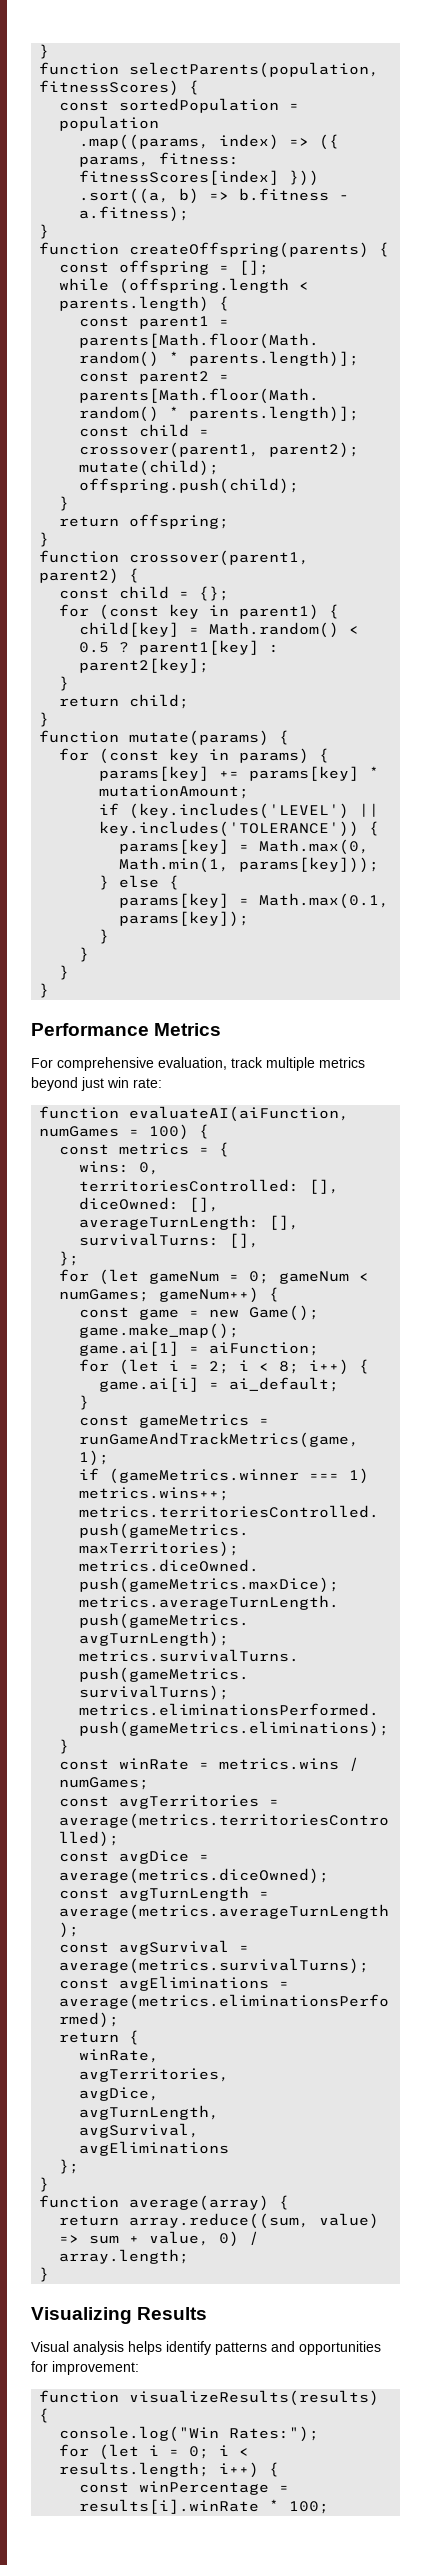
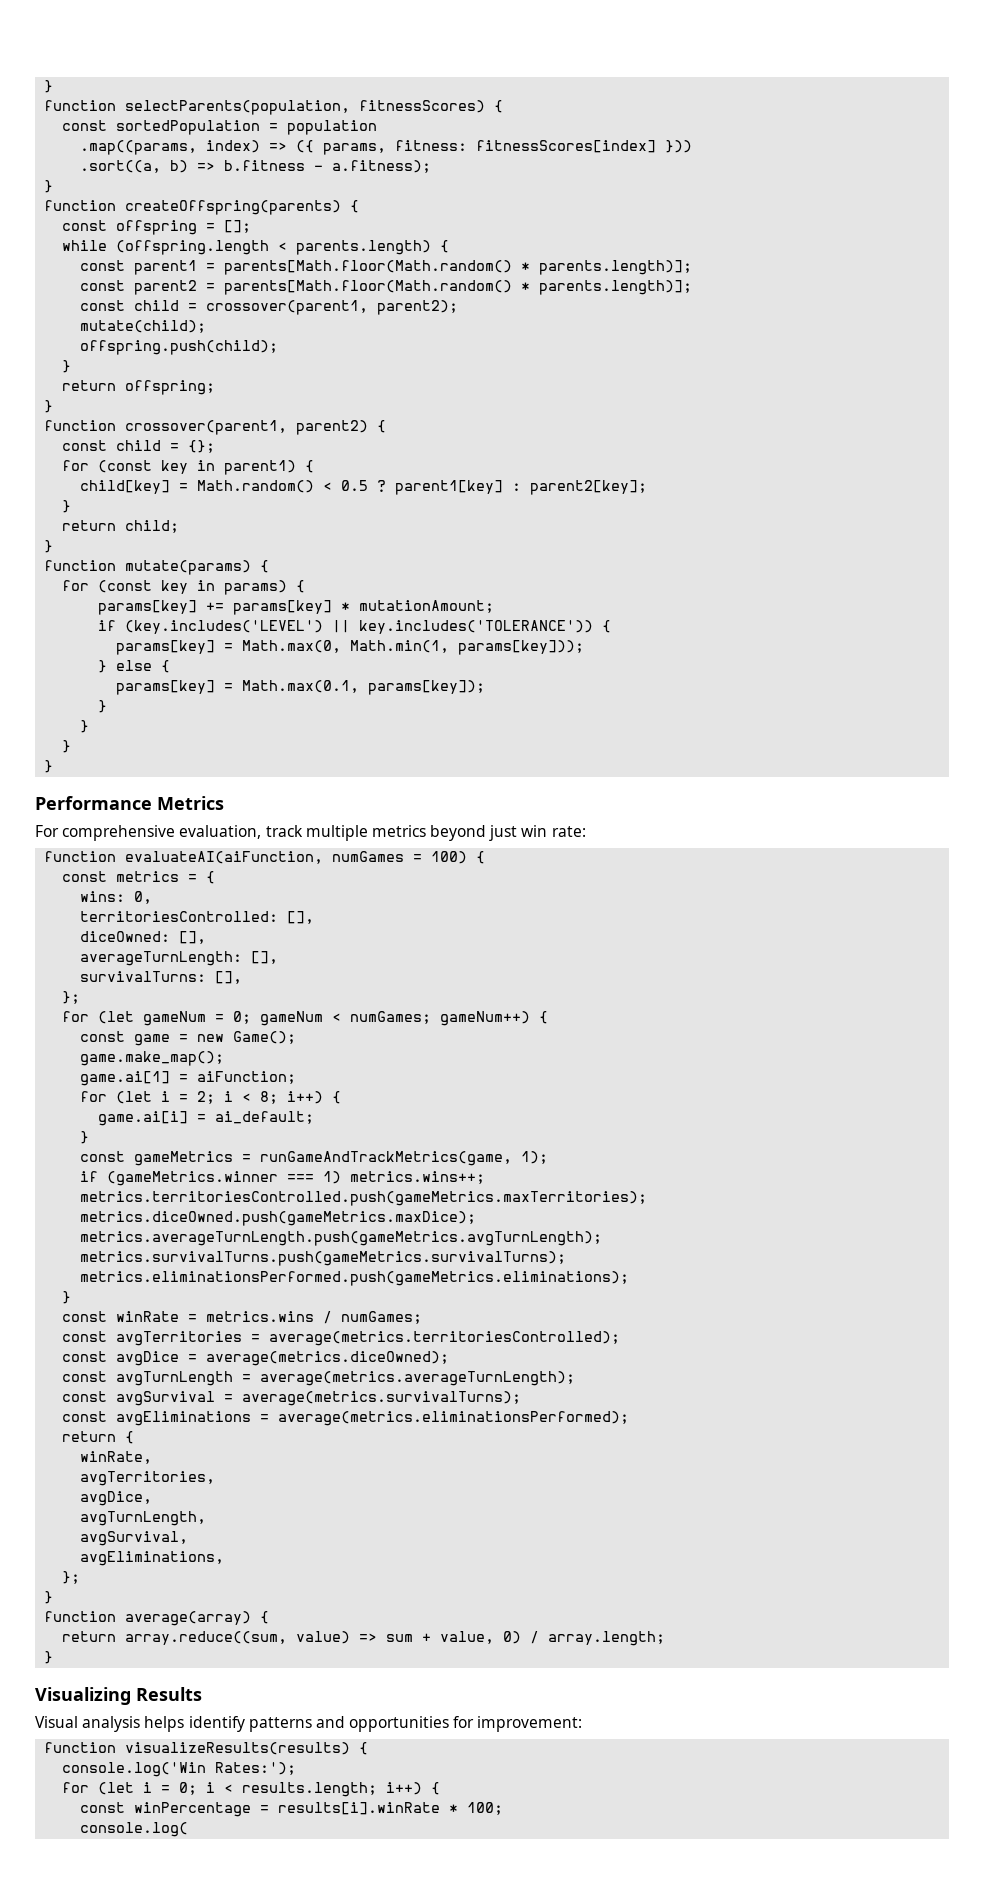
  avgSurvival,
- avgEliminations
+ avgEliminations,
- console.log("Win Rates:");
+ console.log('Win Rates:');
+ console.log(

